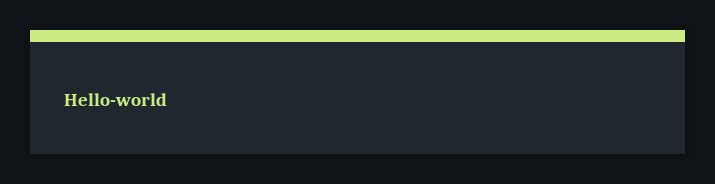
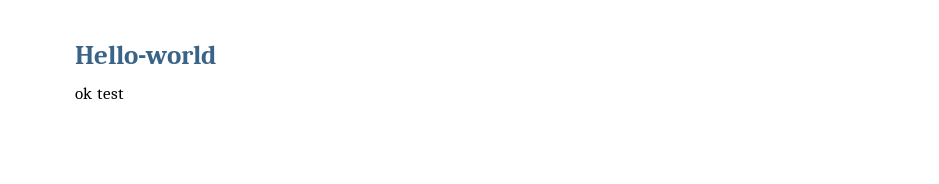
+ ok test

